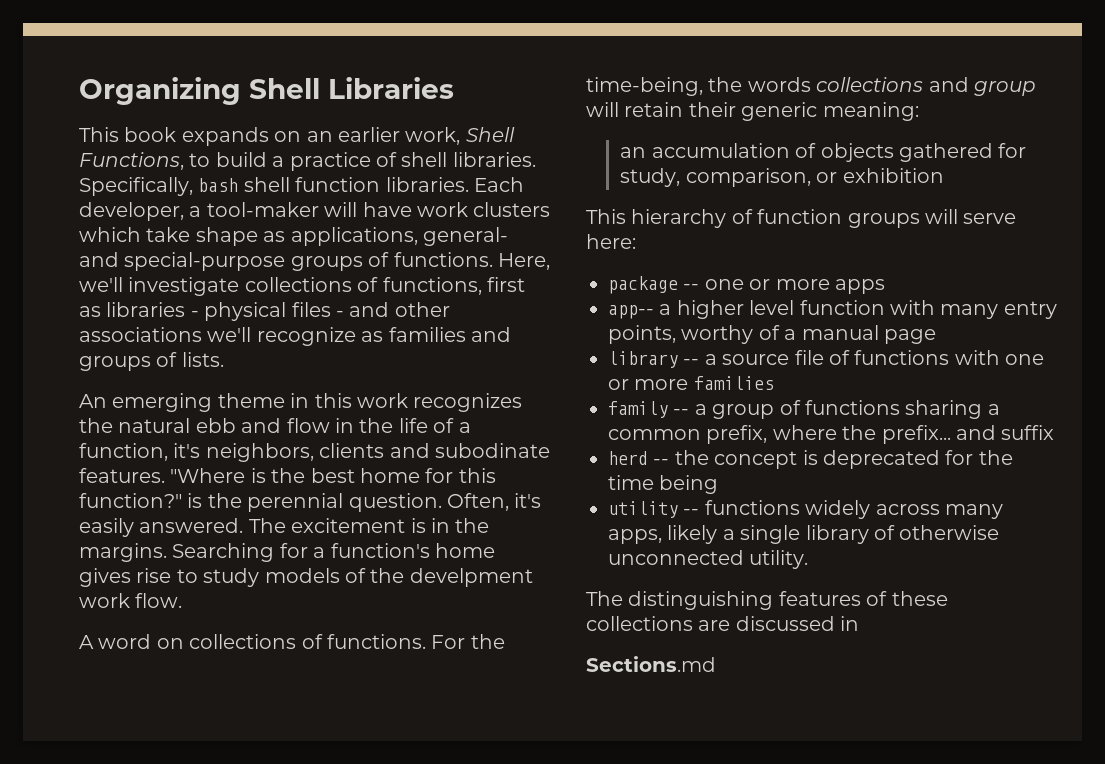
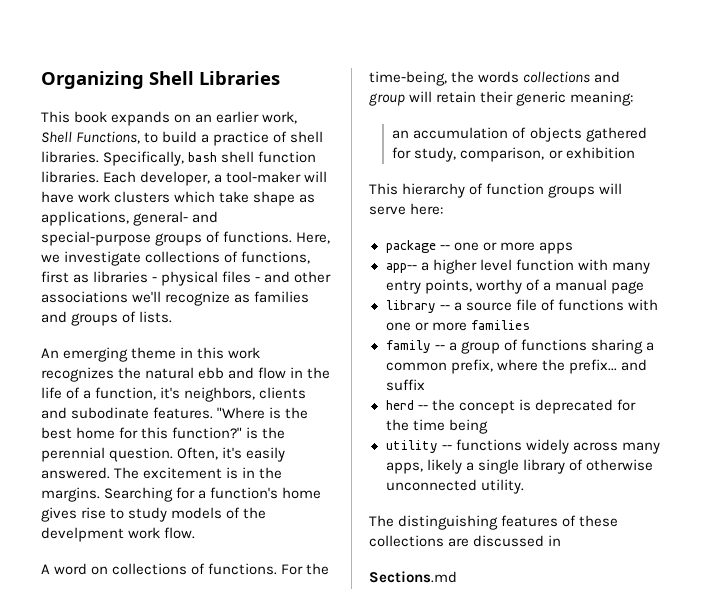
- Here, we'll investigate collections of functions, first as libraries - physical files - and other associations we'll recognize as families and groups of lists.
+ Here, we investigate collections of functions, first as libraries - physical files - and other associations we'll recognize as families and groups of lists.

